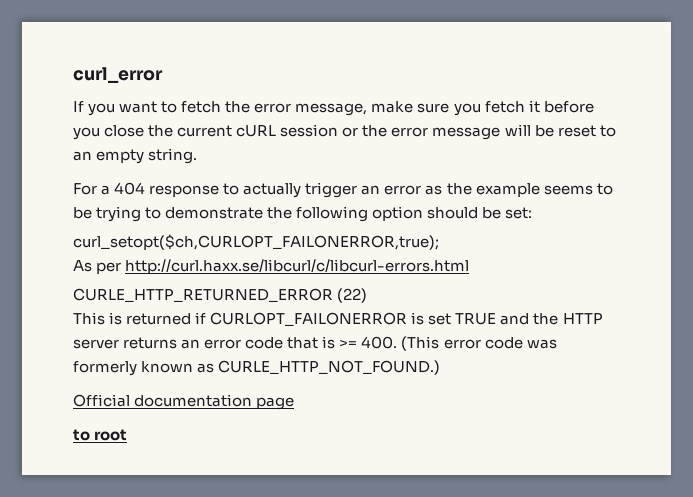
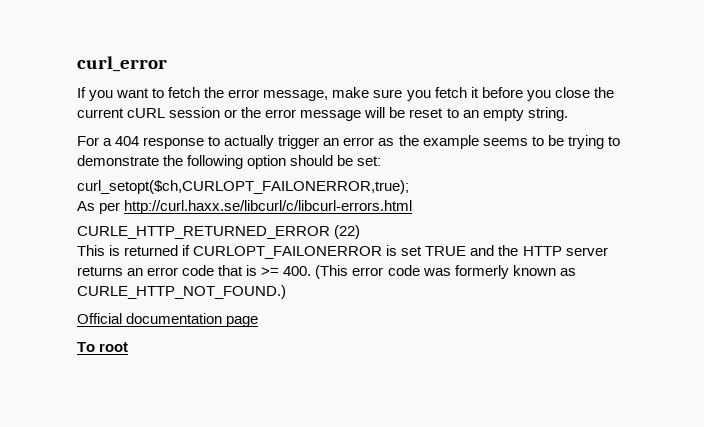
- to root
+ To root

